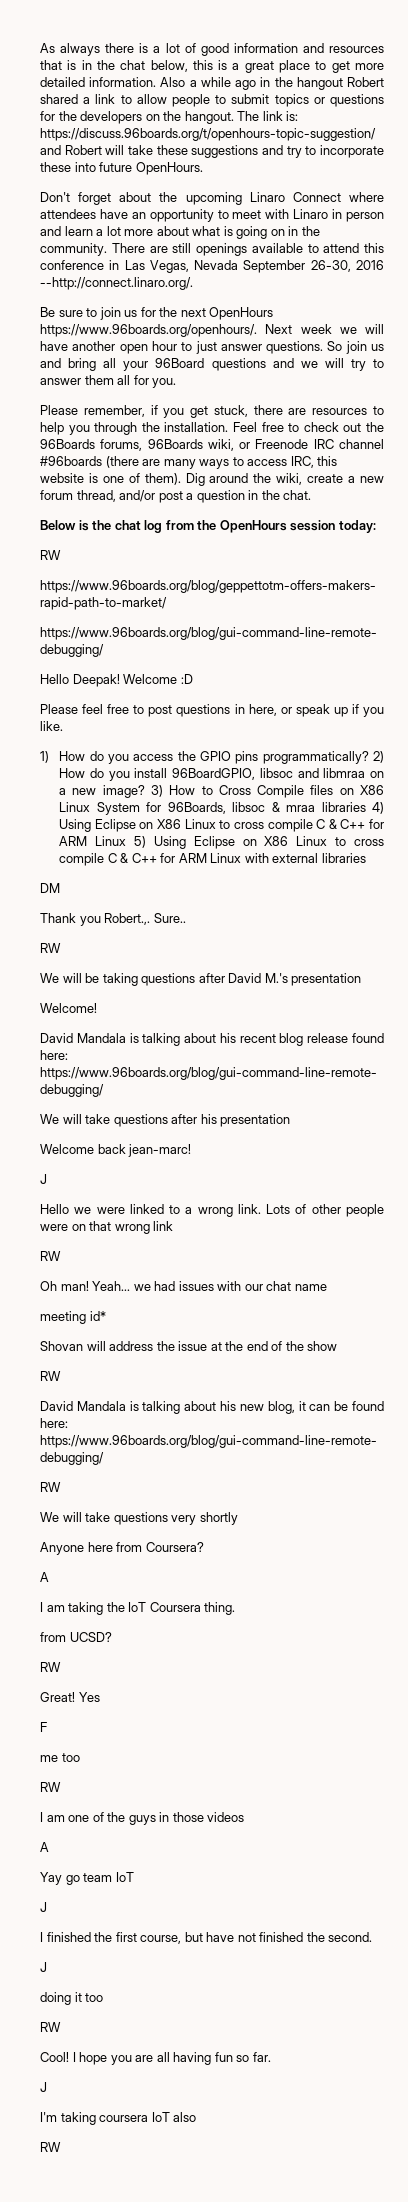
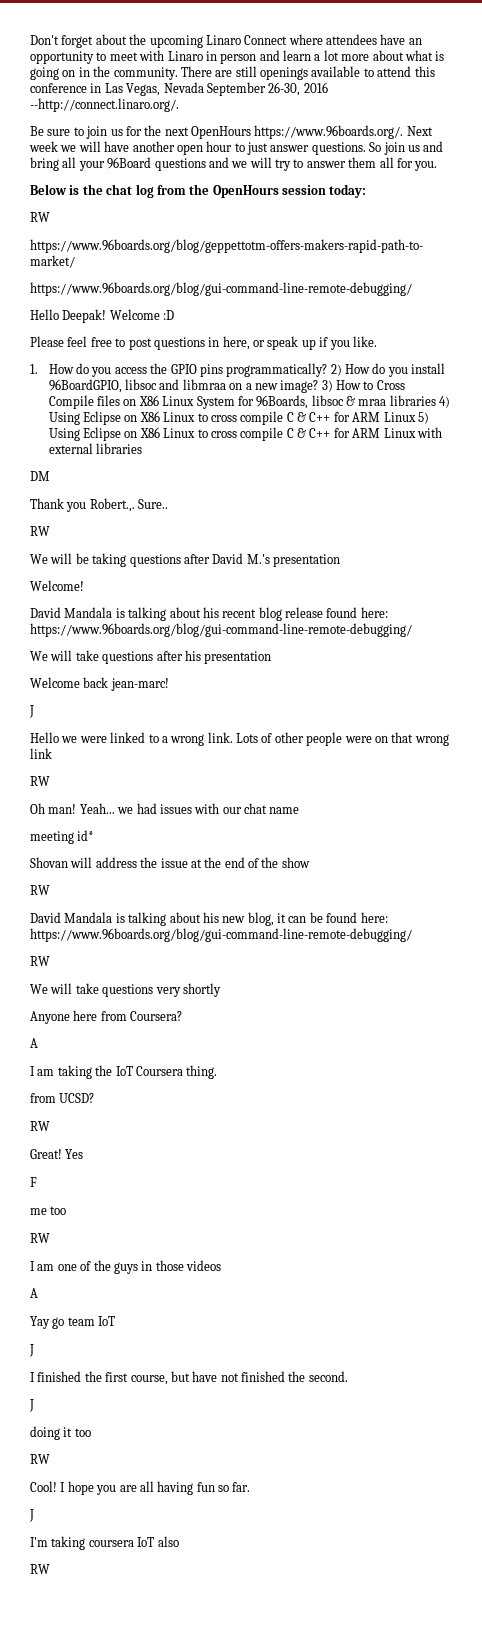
- As always there is a lot of good information and resources that is in the chat below, this is a great place to get more detailed information. Also a while ago in the hangout Robert shared a link to allow people to submit topics or questions for the developers on the hangout. The link is: https://discuss.96boards.org/t/openhours-topic-suggestion/ and Robert will take these suggestions and try to incorporate these into future OpenHours.
- Be sure to join us for the next OpenHours https://www.96boards.org/openhours/. Next week we will have another open hour to just answer questions.
+ Be sure to join us for the next OpenHours https://www.96boards.org/. Next week we will have another open hour to just answer questions.
- Please remember, if you get stuck, there are resources to help you through the installation. Feel free to check out the 96Boards forums, 96Boards wiki, or Freenode IRC channel #96boards (there are many ways to access IRC, this website is one of them). Dig around the wiki, create a new forum thread, and/or post a question in the chat.
- 1) How do you access the GPIO pins programmatically?
+ 1. How do you access the GPIO pins programmatically?

